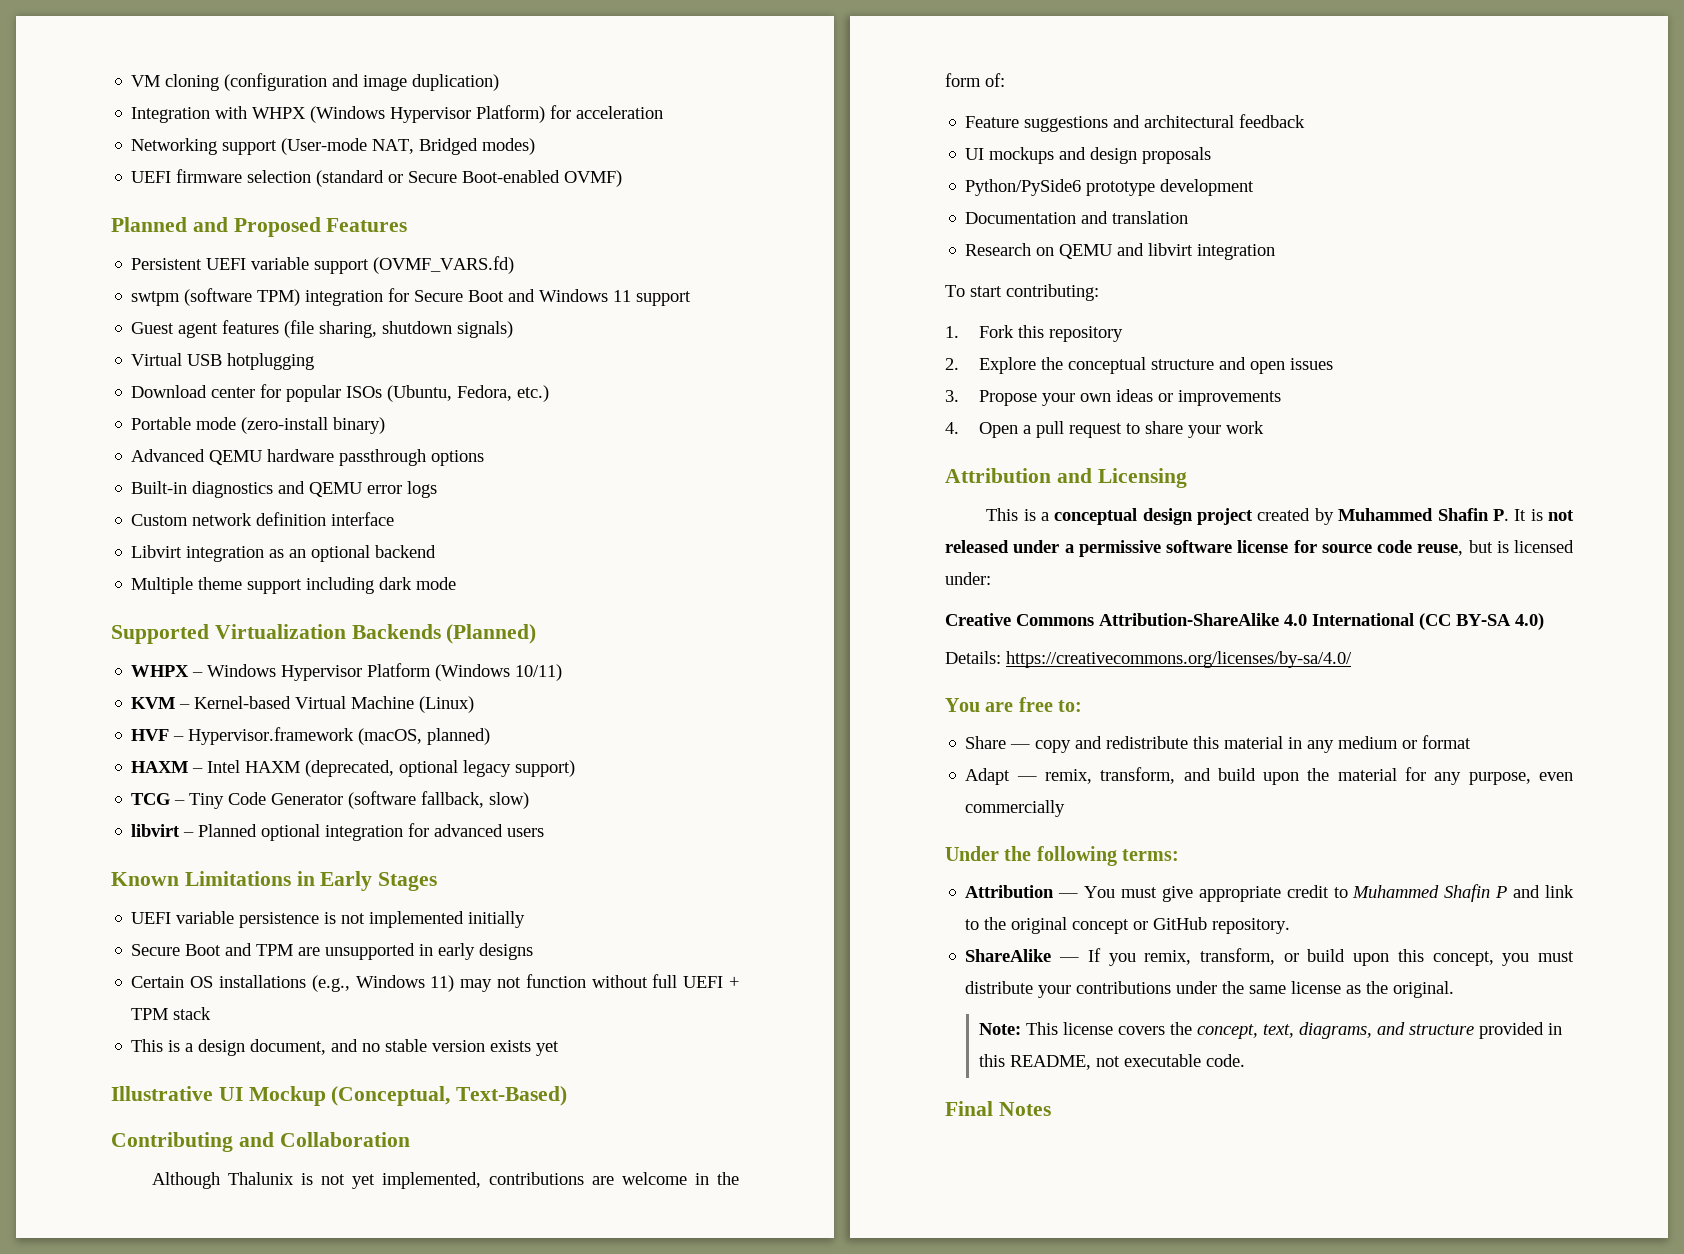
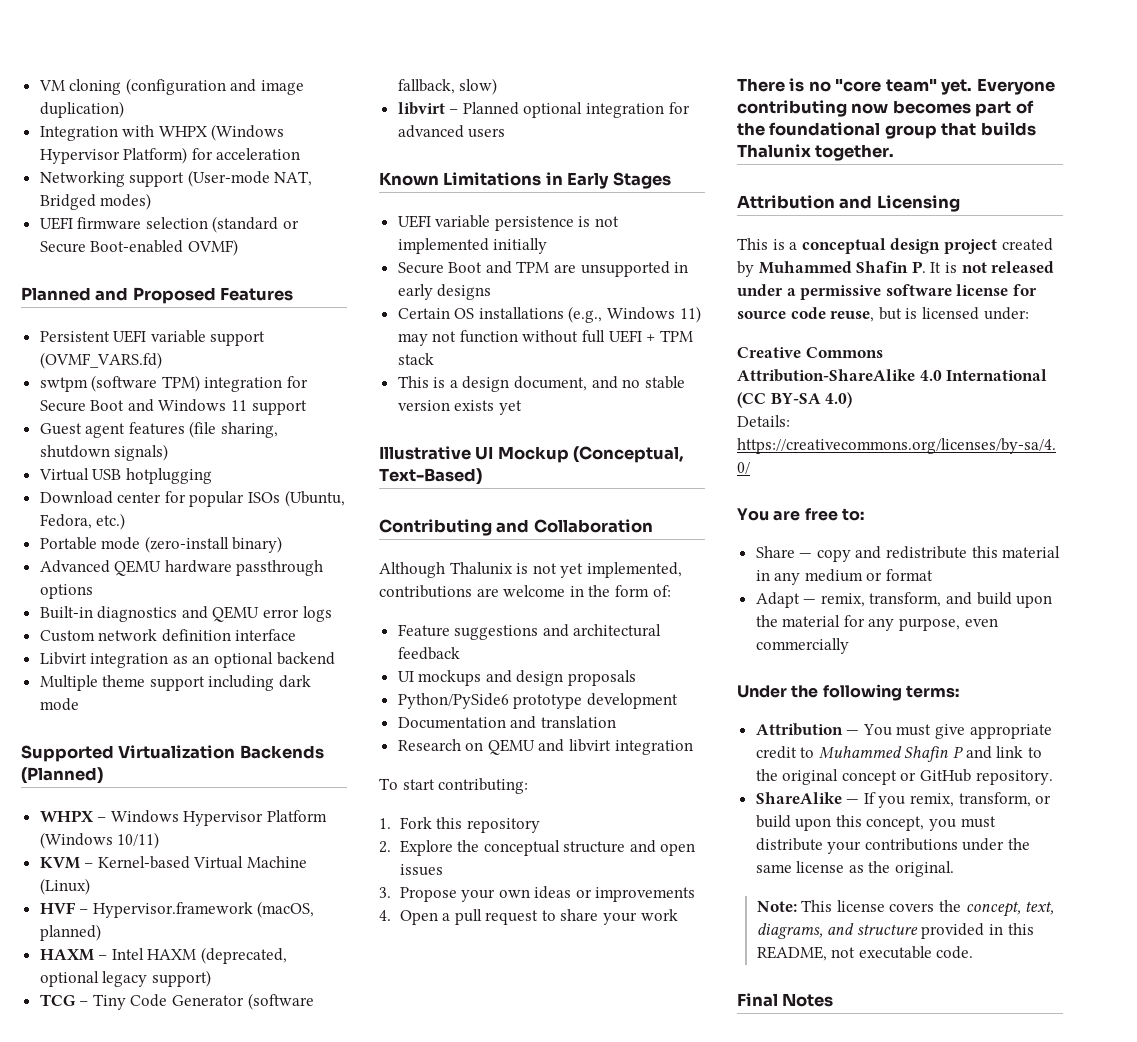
+ There is no "core team" yet. Everyone contributing now becomes part of the foundational group that builds Thalunix together.

